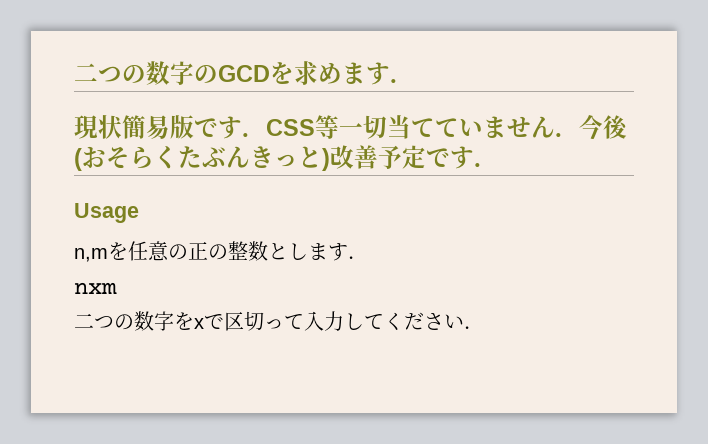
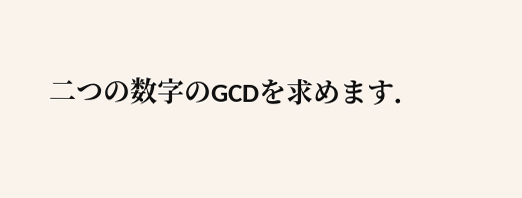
- 現状簡易版です．CSS等一切当てていません．今後(おそらくたぶんきっと)改善予定です．
- Usage
- n,mを任意の正の整数とします．
- nxm
- 二つの数字をxで区切って入力してください．

